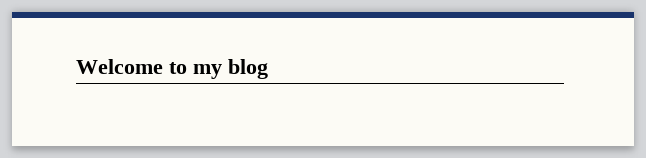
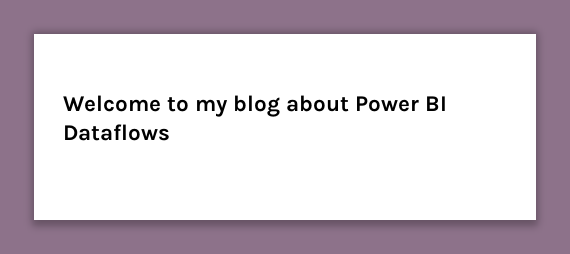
- Welcome to my blog
+ Welcome to my blog about Power BI Dataflows

